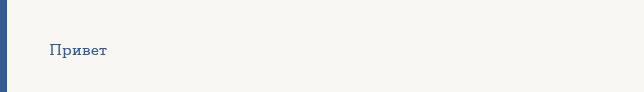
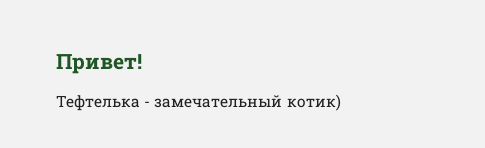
- Привет
+ Привет!
+ Тефтелька - замечательный котик)

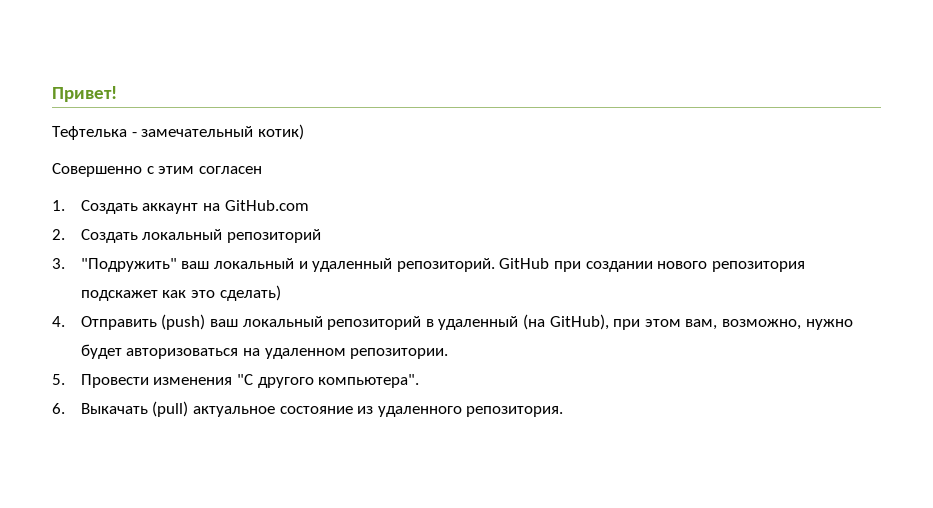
+ Совершенно с этим согласен
+ 1. Создать аккаунт на GitHub.com
+ 2. Создать локальный репозиторий
+ 3. "Подружить" ваш локальный и удаленный репозиторий. GitHub при создании нового репозитория подскажет как это сделать)
+ 4. Отправить (push) ваш локальный репозиторий в удаленный (на GitHub), при этом вам, возможно, нужно будет авторизоваться на удаленном репозитории.
+ 5. Провести изменения "С другого компьютера".
+ 6. Выкачать (pull) актуальное состояние из удаленного репозитория.

